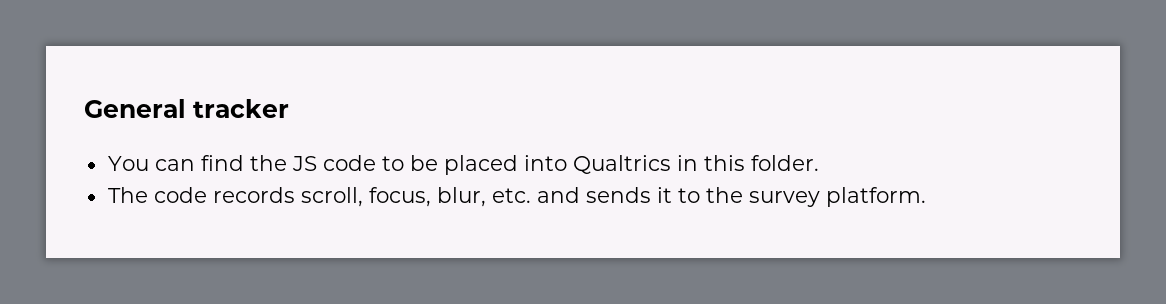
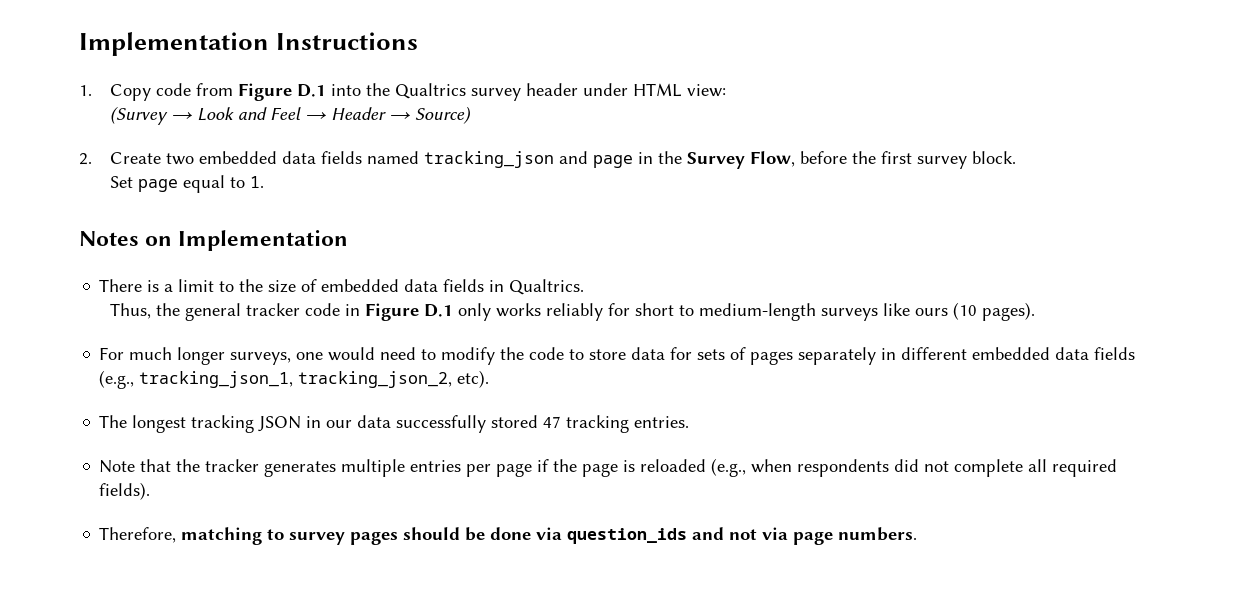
- General tracker
- You can find the JS code to be placed into Qualtrics in this folder.
- The code records scroll, focus, blur, etc. and sends it to the survey platform.
+ Implementation Instructions
+ 1. Copy code from Figure D.1 into the Qualtrics survey header under HTML view:
+ (Survey → Look and Feel → Header → Source)
+ 2. Create two embedded data fields named tracking_json and page in the Survey Flow, before the first survey block.
+ Set page equal to 1.
+ Notes on Implementation
+ There is a limit to the size of embedded data fields in Qualtrics.
+ Thus, the general tracker code in Figure D.1 only works reliably for short to medium-length surveys like ours (10 pages).
+ For much longer surveys, one would need to modify the code to store data for sets of pages separately in different embedded data fields (e.g., tracking_json_1, tracking_json_2, etc).
+ The longest tracking JSON in our data successfully stored 47 tracking entries.
+ Note that the tracker generates multiple entries per page if the page is reloaded (e.g., when respondents did not complete all required fields).
+ Therefore, matching to survey pages should be done via question_ids and not via page numbers.

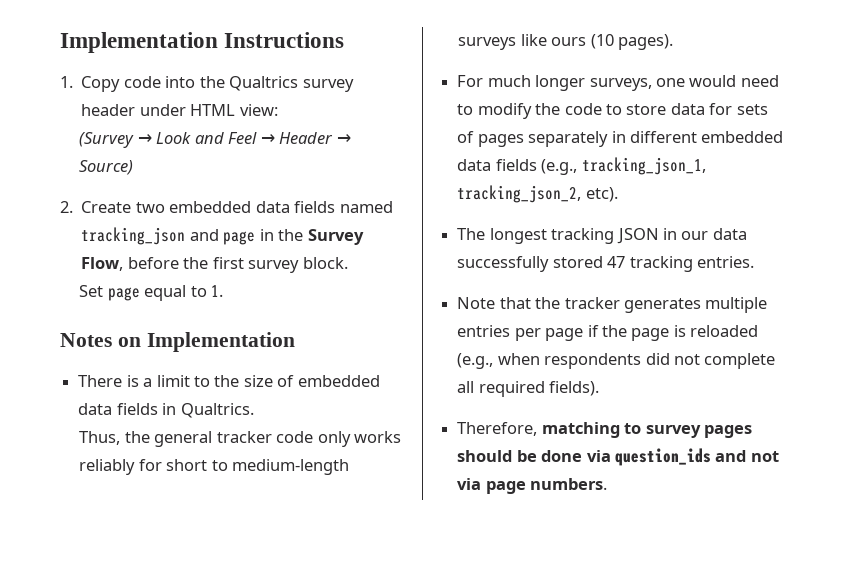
- 1. Copy code from Figure D.1 into the Qualtrics survey header under HTML view:
+ 1. Copy code into the Qualtrics survey header under HTML view:
- Thus, the general tracker code in Figure D.1 only works reliably for short to medium-length surveys like ours (10 pages).
+ Thus, the general tracker code only works reliably for short to medium-length surveys like ours (10 pages).

